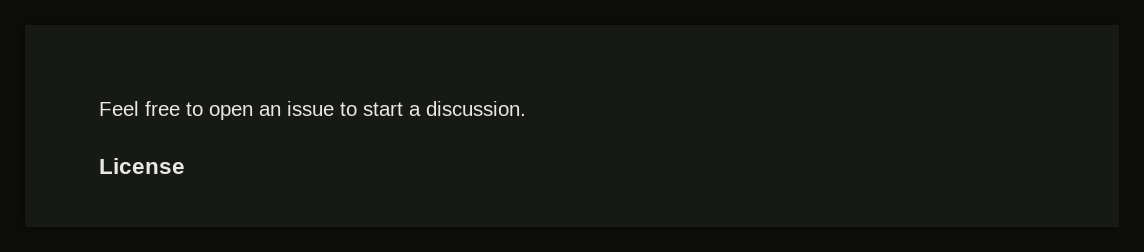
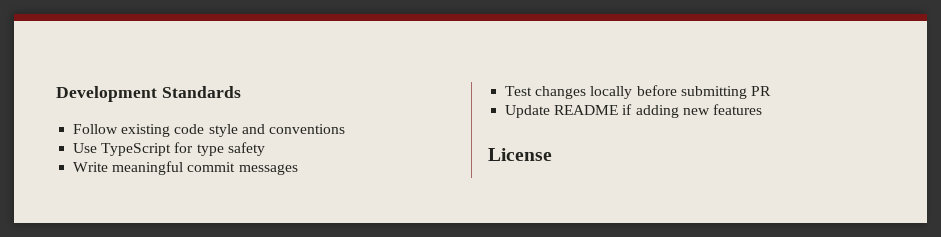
- Feel free to open an issue to start a discussion.
+ Development Standards
+ Follow existing code style and conventions
+ Use TypeScript for type safety
+ Write meaningful commit messages
+ Test changes locally before submitting PR
+ Update README if adding new features

